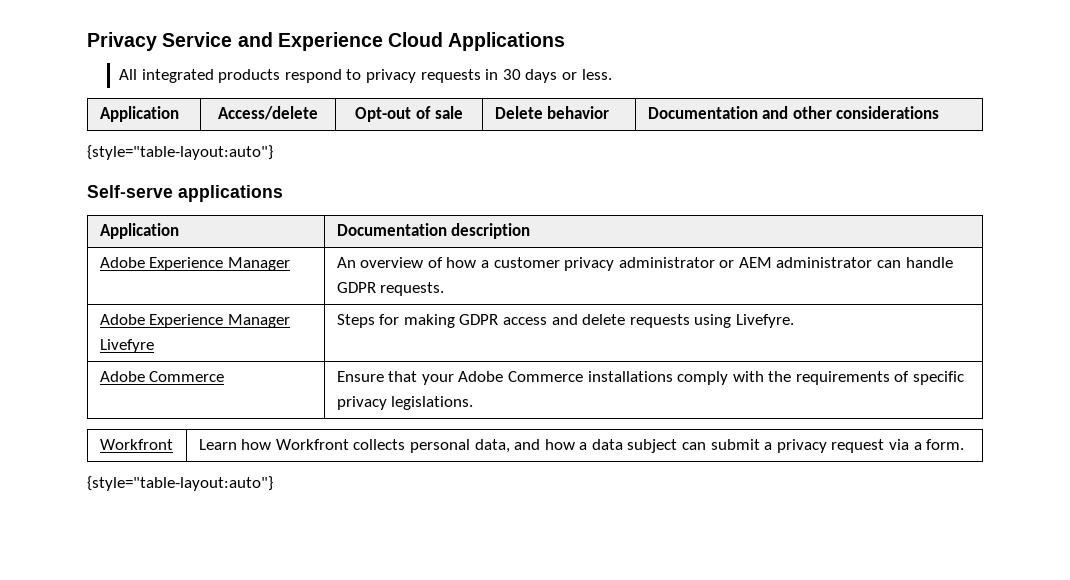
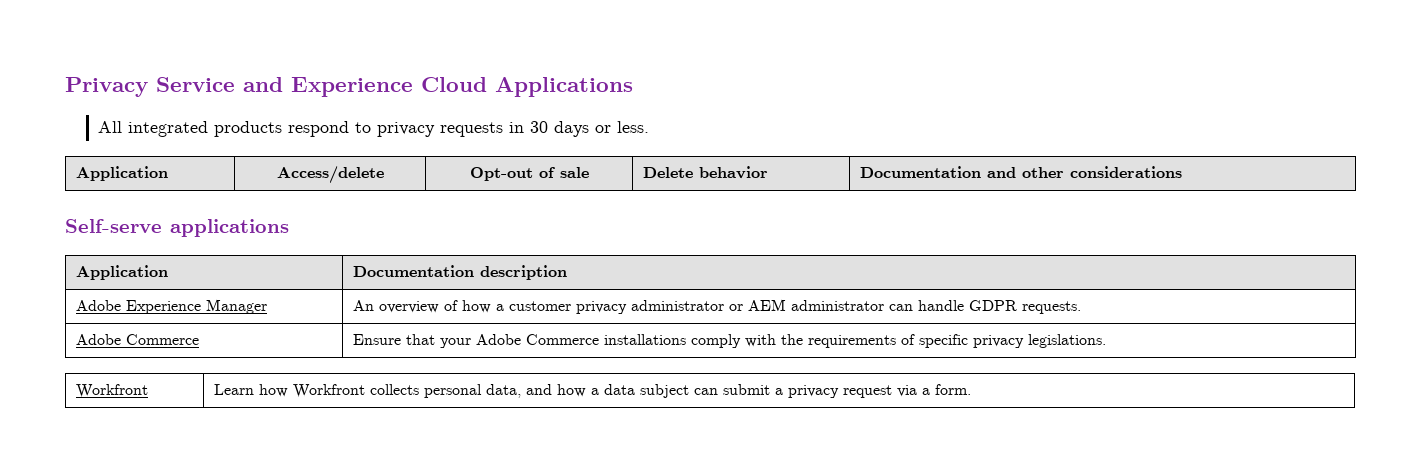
  Application | Access/delete | Opt-out of sale | Delete behavior | Documentation and other considerations
- {style="table-layout:auto"}
- Adobe Experience Manager Livefyre | Steps for making GDPR access and delete requests using Livefyre.
  Workfront | Learn how Workfront collects personal data, and how a data subject can submit a privacy request via a form.
- {style="table-layout:auto"}

